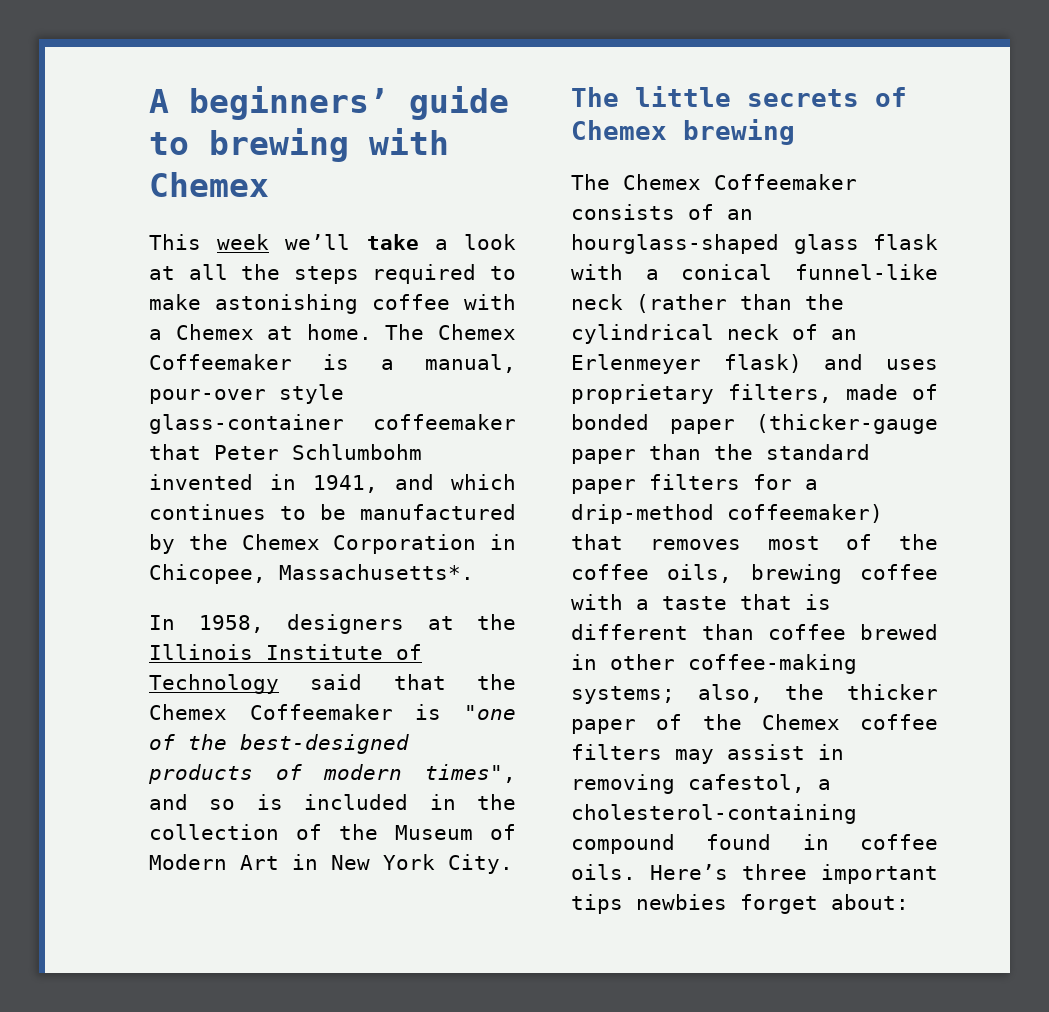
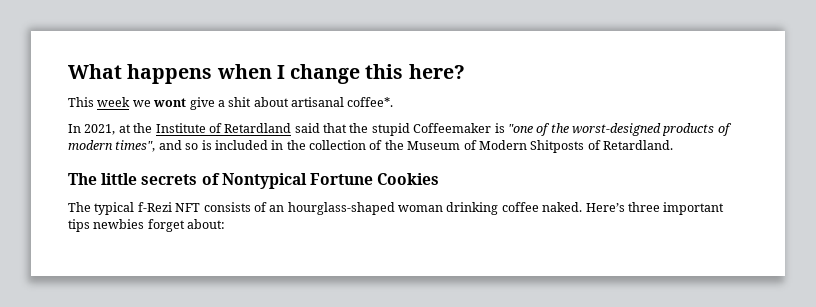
- A beginners’ guide to brewing with Chemex
- This week we’ll take a look at all the steps required to make astonishing coffee with a Chemex at home. The Chemex Coffeemaker is a manual, pour-over style glass-container coffeemaker that Peter Schlumbohm invented in 1941, and which continues to be manufactured by the Chemex Corporation in Chicopee, Massachusetts*.
+ What happens when I change this here?
+ This week we wont give a shit about artisanal coffee*.
- In 1958, designers at the Illinois Institute of Technology said that the Chemex Coffeemaker is "one of the best-designed products of modern times", and so is included in the collection of the Museum of Modern Art in New York City.
+ In 2021, at the Institute of Retardland said that the stupid Coffeemaker is "one of the worst-designed products of modern times", and so is included in the collection of the Museum of Modern Shitposts of Retardland.
- The little secrets of Chemex brewing
- The Chemex Coffeemaker consists of an hourglass-shaped glass flask with a conical funnel-like neck (rather than the cylindrical neck of an Erlenmeyer flask) and uses proprietary filters, made of bonded paper (thicker-gauge paper than the standard paper filters for a drip-method coffeemaker) that removes most of the coffee oils, brewing coffee with a taste that is different than coffee brewed in other coffee-making systems; also, the thicker paper of the Chemex coffee filters may assist in removing cafestol, a cholesterol-containing compound found in coffee oils.
+ The little secrets of Nontypical Fortune Cookies
+ The typical f-Rezi NFT consists of an hourglass-shaped woman drinking coffee naked.

